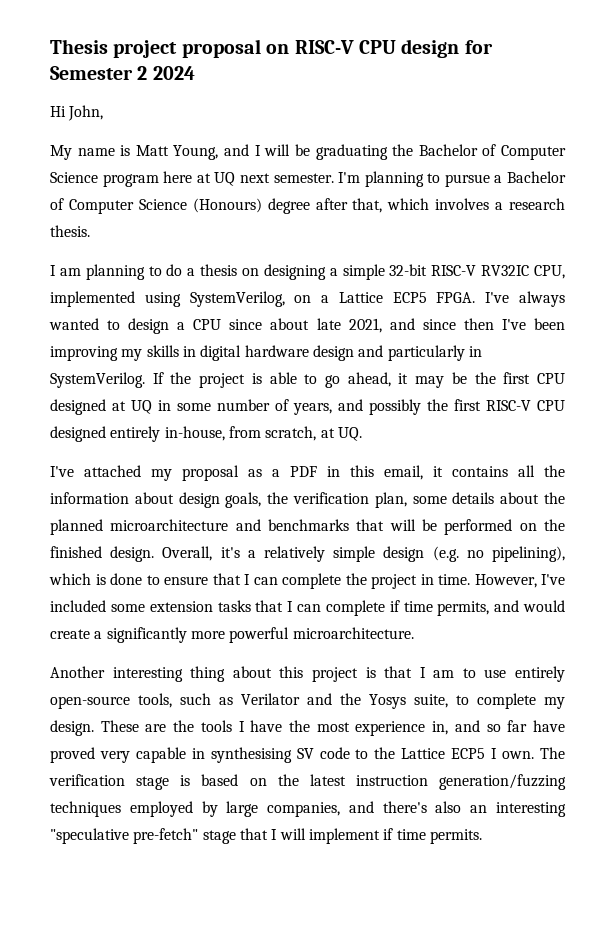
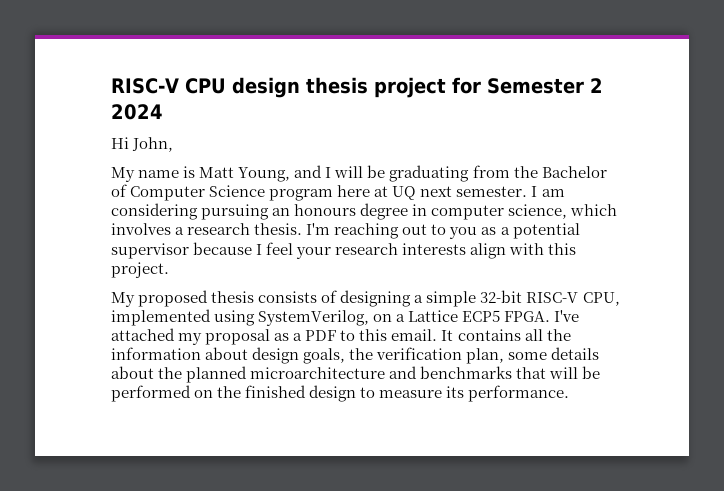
- Thesis project proposal on RISC-V CPU design for Semester 2 2024
+ RISC-V CPU design thesis project for Semester 2 2024
- My name is Matt Young, and I will be graduating the Bachelor of Computer Science program here at UQ next semester.
+ My name is Matt Young, and I will be graduating from the Bachelor of Computer Science program here at UQ next semester.
- I'm planning to pursue a Bachelor of Computer Science (Honours) degree after that, which involves a research thesis.
- I am planning to do a thesis on designing a simple 32-bit RISC-V RV32IC CPU, implemented using SystemVerilog, on a Lattice ECP5 FPGA.
+ I am considering pursuing an honours degree in computer science, which involves a research thesis. I'm reaching out to you as a potential supervisor because I feel your research interests align with this project.
+ My proposed thesis consists of designing a simple 32-bit RISC-V CPU, implemented using SystemVerilog, on a Lattice ECP5 FPGA.
- I've always wanted to design a CPU since about late 2021, and since then I've been improving my skills in digital hardware design and particularly in SystemVerilog. If the project is able to go ahead, it may be the first CPU designed at UQ in some number of years, and possibly the first RISC-V CPU designed entirely in-house, from scratch, at UQ.
- I've attached my proposal as a PDF in this email, it contains all the information about design goals, the verification plan, some details about the planned microarchitecture and benchmarks that will be performed on the finished design. Overall, it's a relatively simple design (e.g. no pipelining), which is done to ensure that I can complete the project in time. However, I've included some extension tasks that I can complete if time permits, and would create a significantly more powerful microarchitecture.
- Another interesting thing about this project is that I am to use entirely open-source tools, such as Verilator and the Yosys suite, to complete my design. These are the tools I have the most experience in, and so far have proved very capable in synthesising SV code to the Lattice ECP5 I own. The verification stage is based on the latest instruction generation/fuzzing techniques employed by large companies, and there's also an interesting "speculative pre-fetch" stage that I will implement if time permits.
+ I've attached my proposal as a PDF to this email. It contains all the information about design goals, the verification plan, some details about the planned microarchitecture and benchmarks that will be performed on the finished design to measure its performance.

